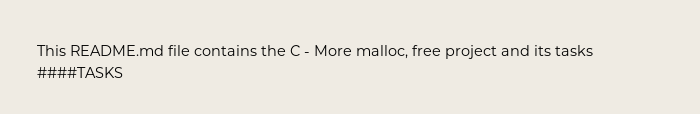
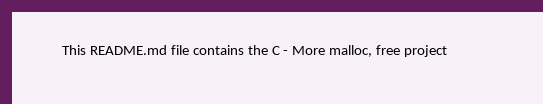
- This README.md file contains the C - More malloc, free project and its tasks ####TASKS
+ This README.md file contains the C - More malloc, free project

